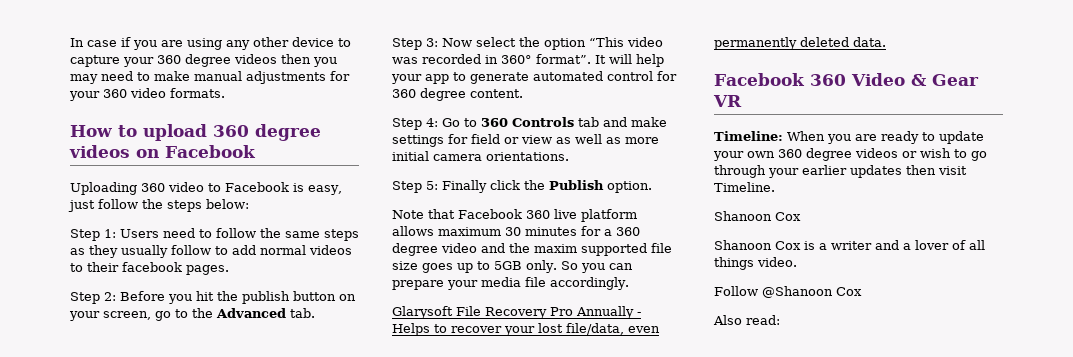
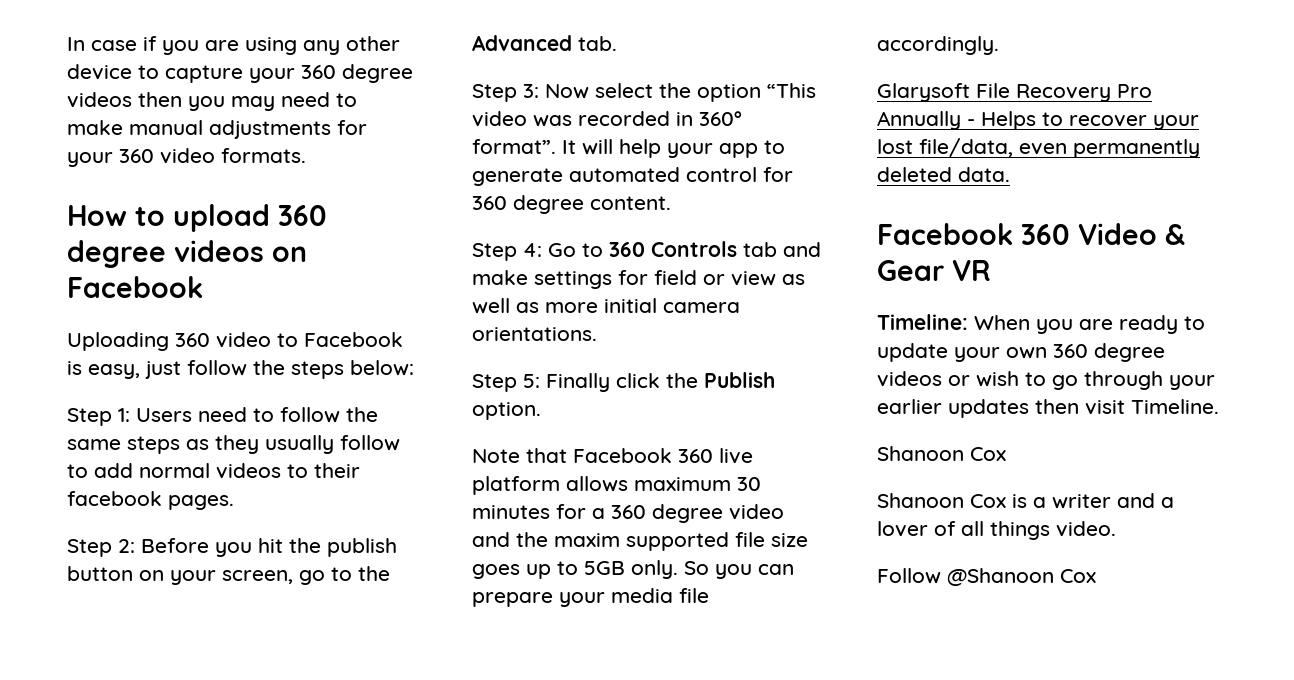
- Also read:

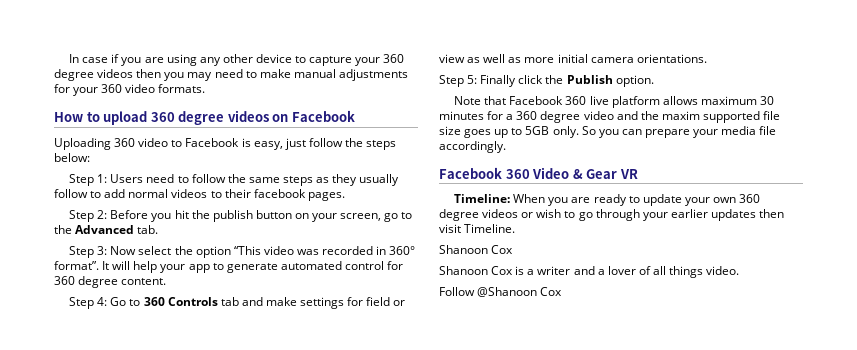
- Glarysoft File Recovery Pro Annually - Helps to recover your lost file/data, even permanently deleted data.

